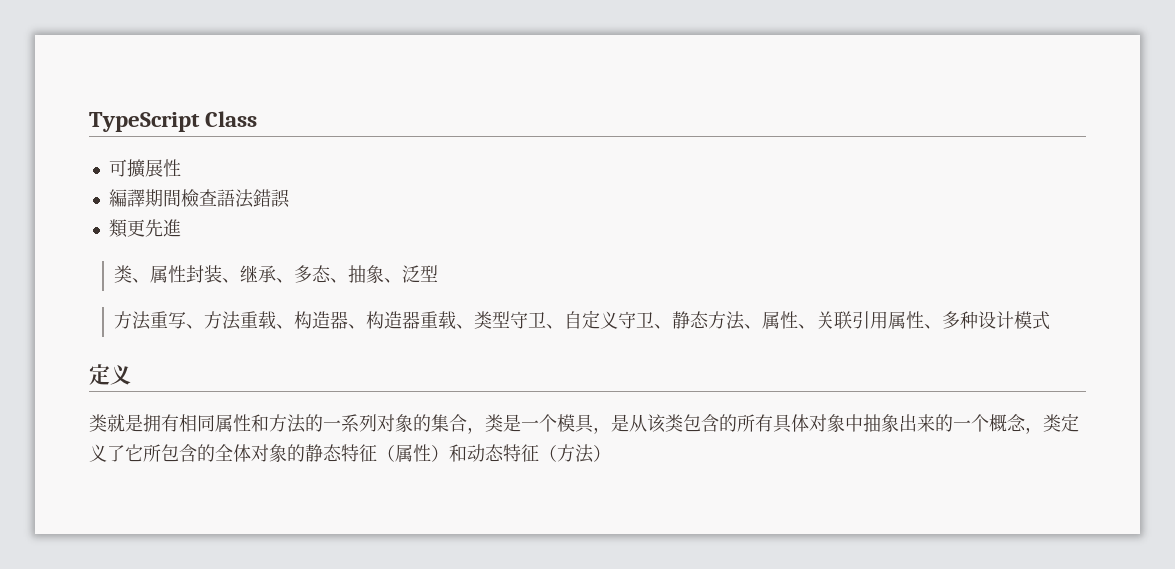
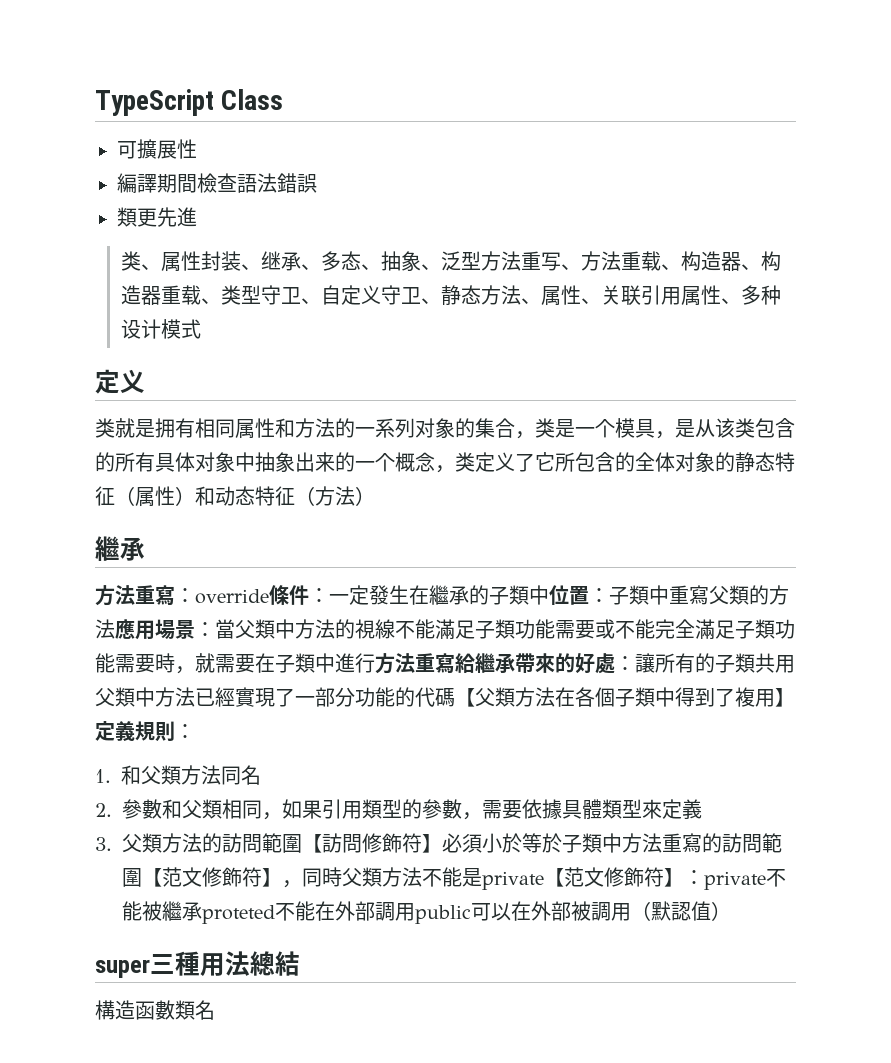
- 类、属性封装、继承、多态、抽象、泛型
- 方法重写、方法重载、构造器、构造器重载、类型守卫、自定义守卫、静态方法、属性、关联引用属性、多种设计模式
+ 类、属性封装、继承、多态、抽象、泛型方法重写、方法重载、构造器、构造器重载、类型守卫、自定义守卫、静态方法、属性、关联引用属性、多种设计模式
  类就是拥有相同属性和方法的一系列对象的集合，类是一个模具，是从该类包含的所有具体对象中抽象出来的一个概念，类定义了它所包含的全体对象的静态特征（属性）和动态特征（方法）
+ 繼承
+ 方法重寫：override條件：一定發生在繼承的子類中位置：子類中重寫父類的方法應用場景：當父類中方法的視線不能滿足子類功能需要或不能完全滿足子類功能需要時，就需要在子類中進行方法重寫給繼承帶來的好處：讓所有的子類共用父類中方法已經實現了一部分功能的代碼【父類方法在各個子類中得到了複用】定義規則：
+ 1.和父類方法同名
+ 2.參數和父類相同，如果引用類型的參數，需要依據具體類型來定義
+ 3.父類方法的訪問範圍【訪問修飾符】必須小於等於子類中方法重寫的訪問範圍【范文修飾符】，同時父類方法不能是private【范文修飾符】：private不能被繼承proteted不能在外部調用public可以在外部被調用（默認值）
+ super三種用法總結
+ 構造函數類名

